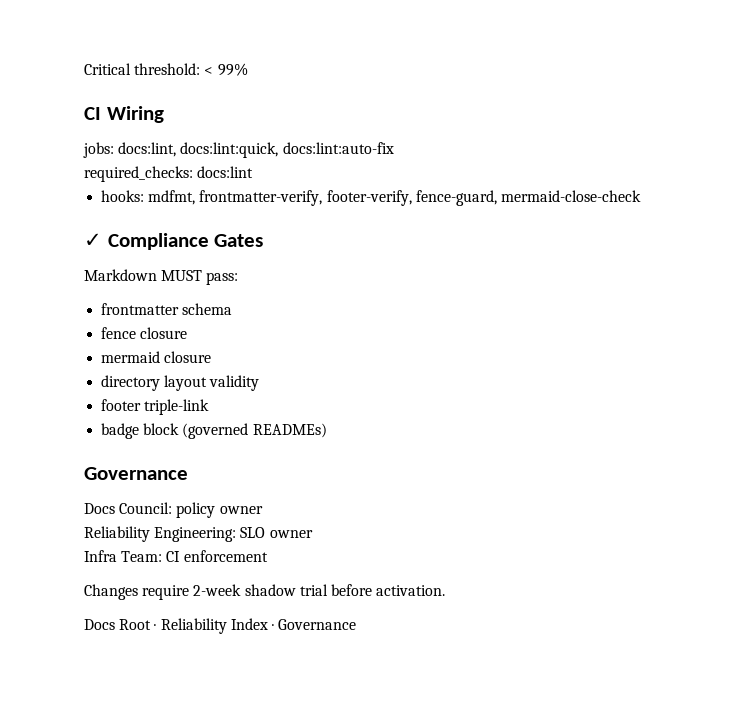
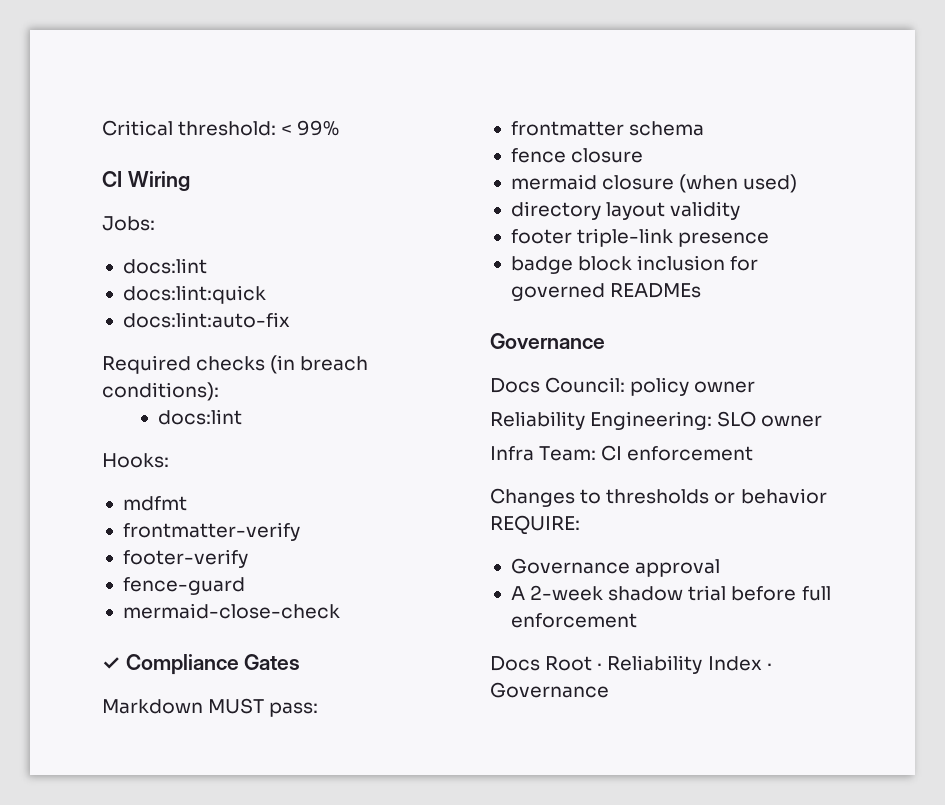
- jobs: docs:lint, docs:lint:quick, docs:lint:auto-fix
- required_checks: docs:lint
- hooks: mdfmt, frontmatter-verify, footer-verify, fence-guard, mermaid-close-check
+ Jobs:
+ docs:lint
+ docs:lint:quick
+ docs:lint:auto-fix
+ Required checks (in breach conditions):
+ docs:lint
+ Hooks:
+ mdfmt
+ frontmatter-verify
+ footer-verify
+ fence-guard
+ mermaid-close-check
- mermaid closure
+ mermaid closure (when used)
- footer triple-link
+ footer triple-link presence
- badge block (governed READMEs)
+ badge block inclusion for governed READMEs
- Changes require 2-week shadow trial before activation.
+ Changes to thresholds or behavior REQUIRE:
+ Governance approval
+ A 2-week shadow trial before full enforcement

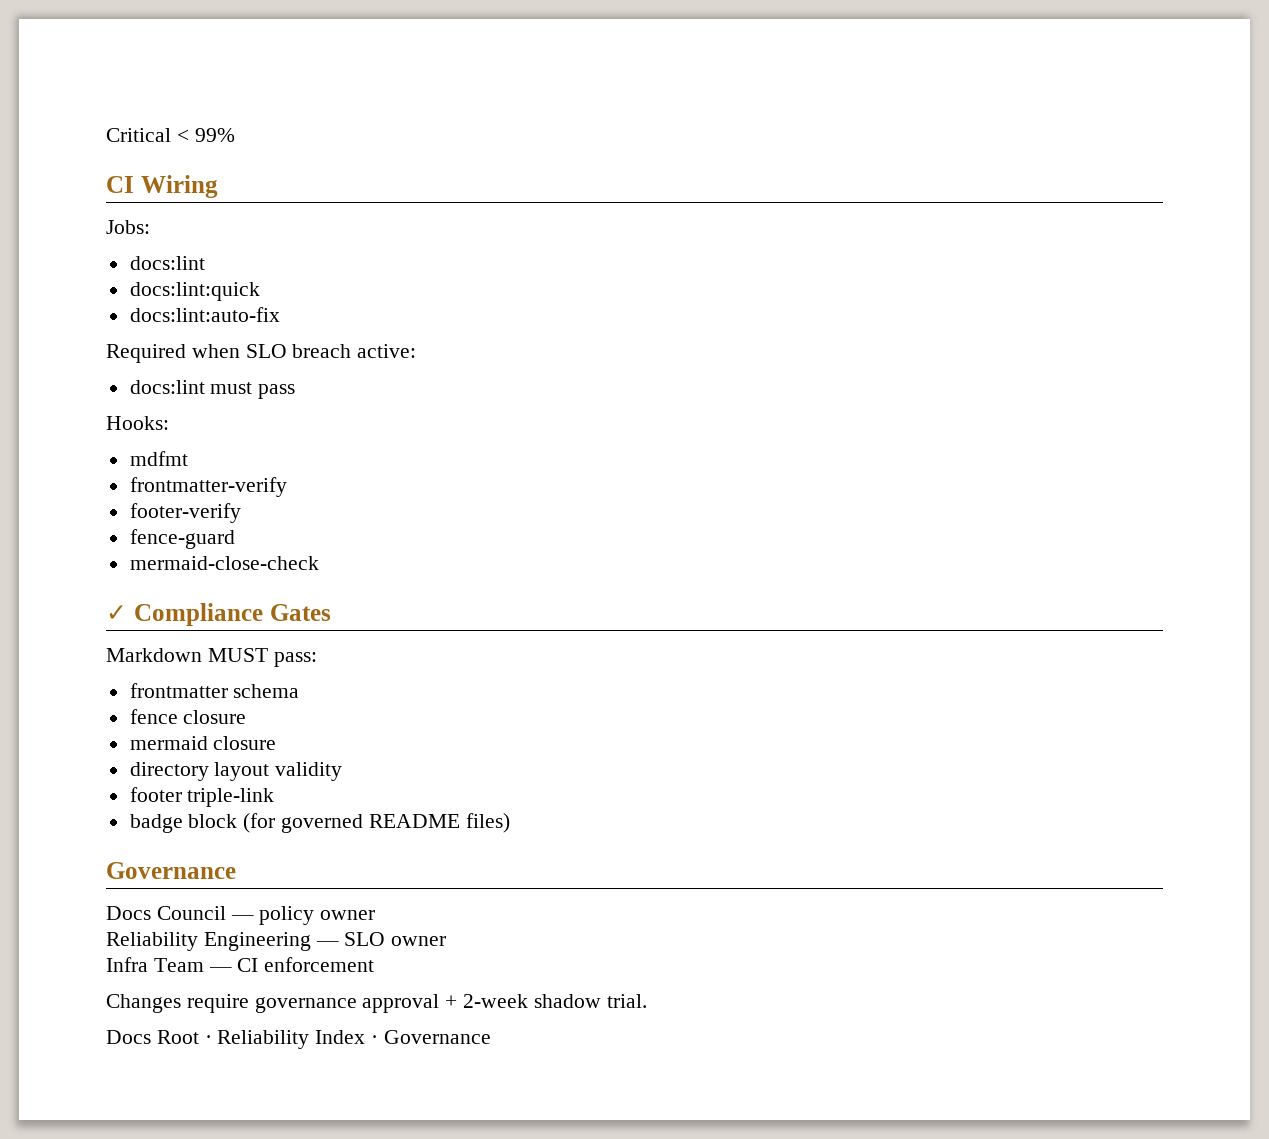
- Critical threshold: < 99%
+ Critical < 99%
- Required checks (in breach conditions):
- docs:lint
+ Required when SLO breach active:
+ docs:lint must pass
- mermaid closure (when used)
+ mermaid closure
- footer triple-link presence
+ footer triple-link
- badge block inclusion for governed READMEs
+ badge block (for governed README files)
- Docs Council: policy owner
+ Docs Council — policy owner
- Reliability Engineering: SLO owner
+ Reliability Engineering — SLO owner
- Infra Team: CI enforcement
+ Infra Team — CI enforcement
- Changes to thresholds or behavior REQUIRE:
- Governance approval
- A 2-week shadow trial before full enforcement
+ Changes require governance approval + 2-week shadow trial.

